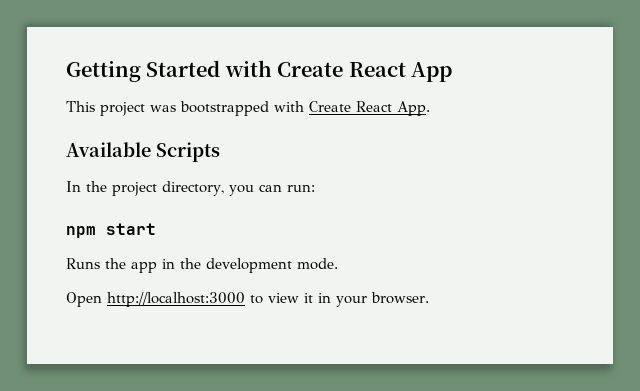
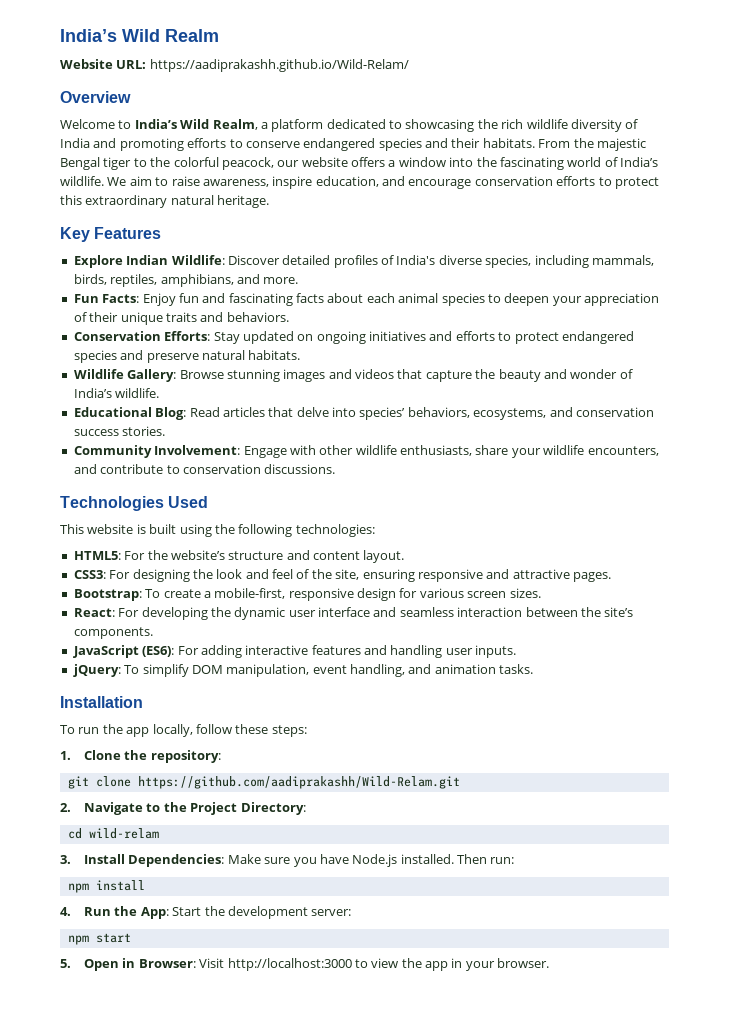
- Getting Started with Create React App
- This project was bootstrapped with Create React App.
- Available Scripts
- In the project directory, you can run:
+ India’s Wild Realm
+ Website URL: https://aadiprakashh.github.io/Wild-Relam/
+ Overview
+ Welcome to India’s Wild Realm, a platform dedicated to showcasing the rich wildlife diversity of India and promoting efforts to conserve endangered species and their habitats. From the majestic Bengal tiger to the colorful peacock, our website offers a window into the fascinating world of India’s wildlife. We aim to raise awareness, inspire education, and encourage conservation efforts to protect this extraordinary natural heritage.
+ Key Features
+ Explore Indian Wildlife: Discover detailed profiles of India's diverse species, including mammals, birds, reptiles, amphibians, and more.
+ Fun Facts: Enjoy fun and fascinating facts about each animal species to deepen your appreciation of their unique traits and behaviors.
+ Conservation Efforts: Stay updated on ongoing initiatives and efforts to protect endangered species and preserve natural habitats.
+ Wildlife Gallery: Browse stunning images and videos that capture the beauty and wonder of India’s wildlife.
+ Educational Blog: Read articles that delve into species’ behaviors, ecosystems, and conservation success stories.
+ Community Involvement: Engage with other wildlife enthusiasts, share your wildlife encounters, and contribute to conservation discussions.
+ Technologies Used
+ This website is built using the following technologies:
+ HTML5: For the website’s structure and content layout.
+ CSS3: For designing the look and feel of the site, ensuring responsive and attractive pages.
+ Bootstrap: To create a mobile-first, responsive design for various screen sizes.
+ React: For developing the dynamic user interface and seamless interaction between the site’s components.
+ JavaScript (ES6): For adding interactive features and handling user inputs.
+ jQuery: To simplify DOM manipulation, event handling, and animation tasks.
+ Installation
+ To run the app locally, follow these steps:
+ 1. Clone the repository:
+ git clone https://github.com/aadiprakashh/Wild-Relam.git
+ 2. Navigate to the Project Directory:
+ cd wild-relam
+ 3. Install Dependencies: Make sure you have Node.js installed. Then run:
+ npm install
+ 4. Run the App: Start the development server:
  npm start
- Runs the app in the development mode.
- Open http://localhost:3000 to view it in your browser.
+ 5. Open in Browser: Visit http://localhost:3000 to view the app in your browser.

